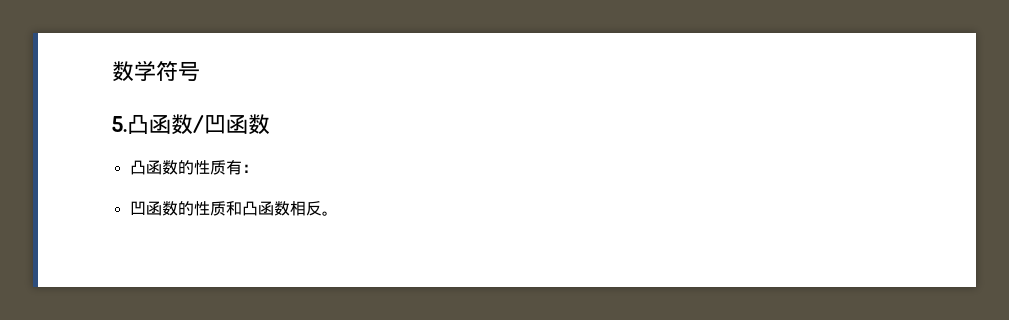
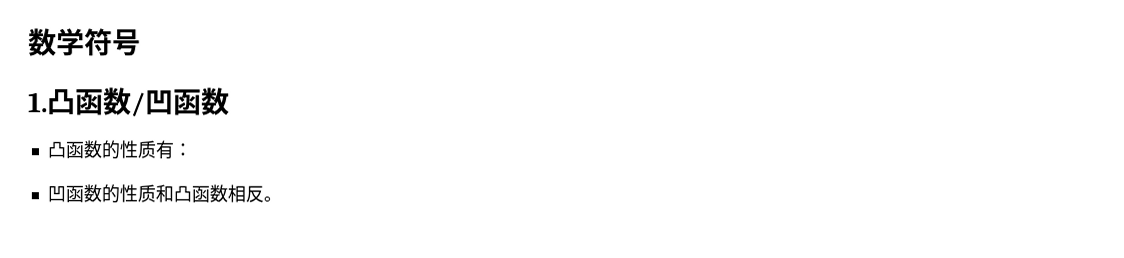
- 5.凸函数/凹函数
+ 1.凸函数/凹函数

